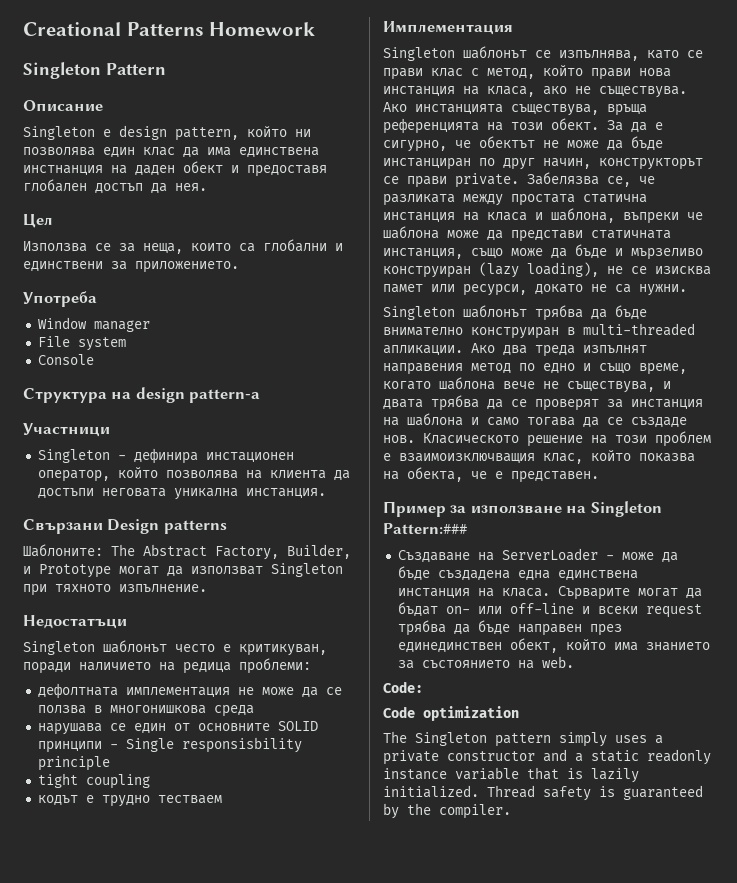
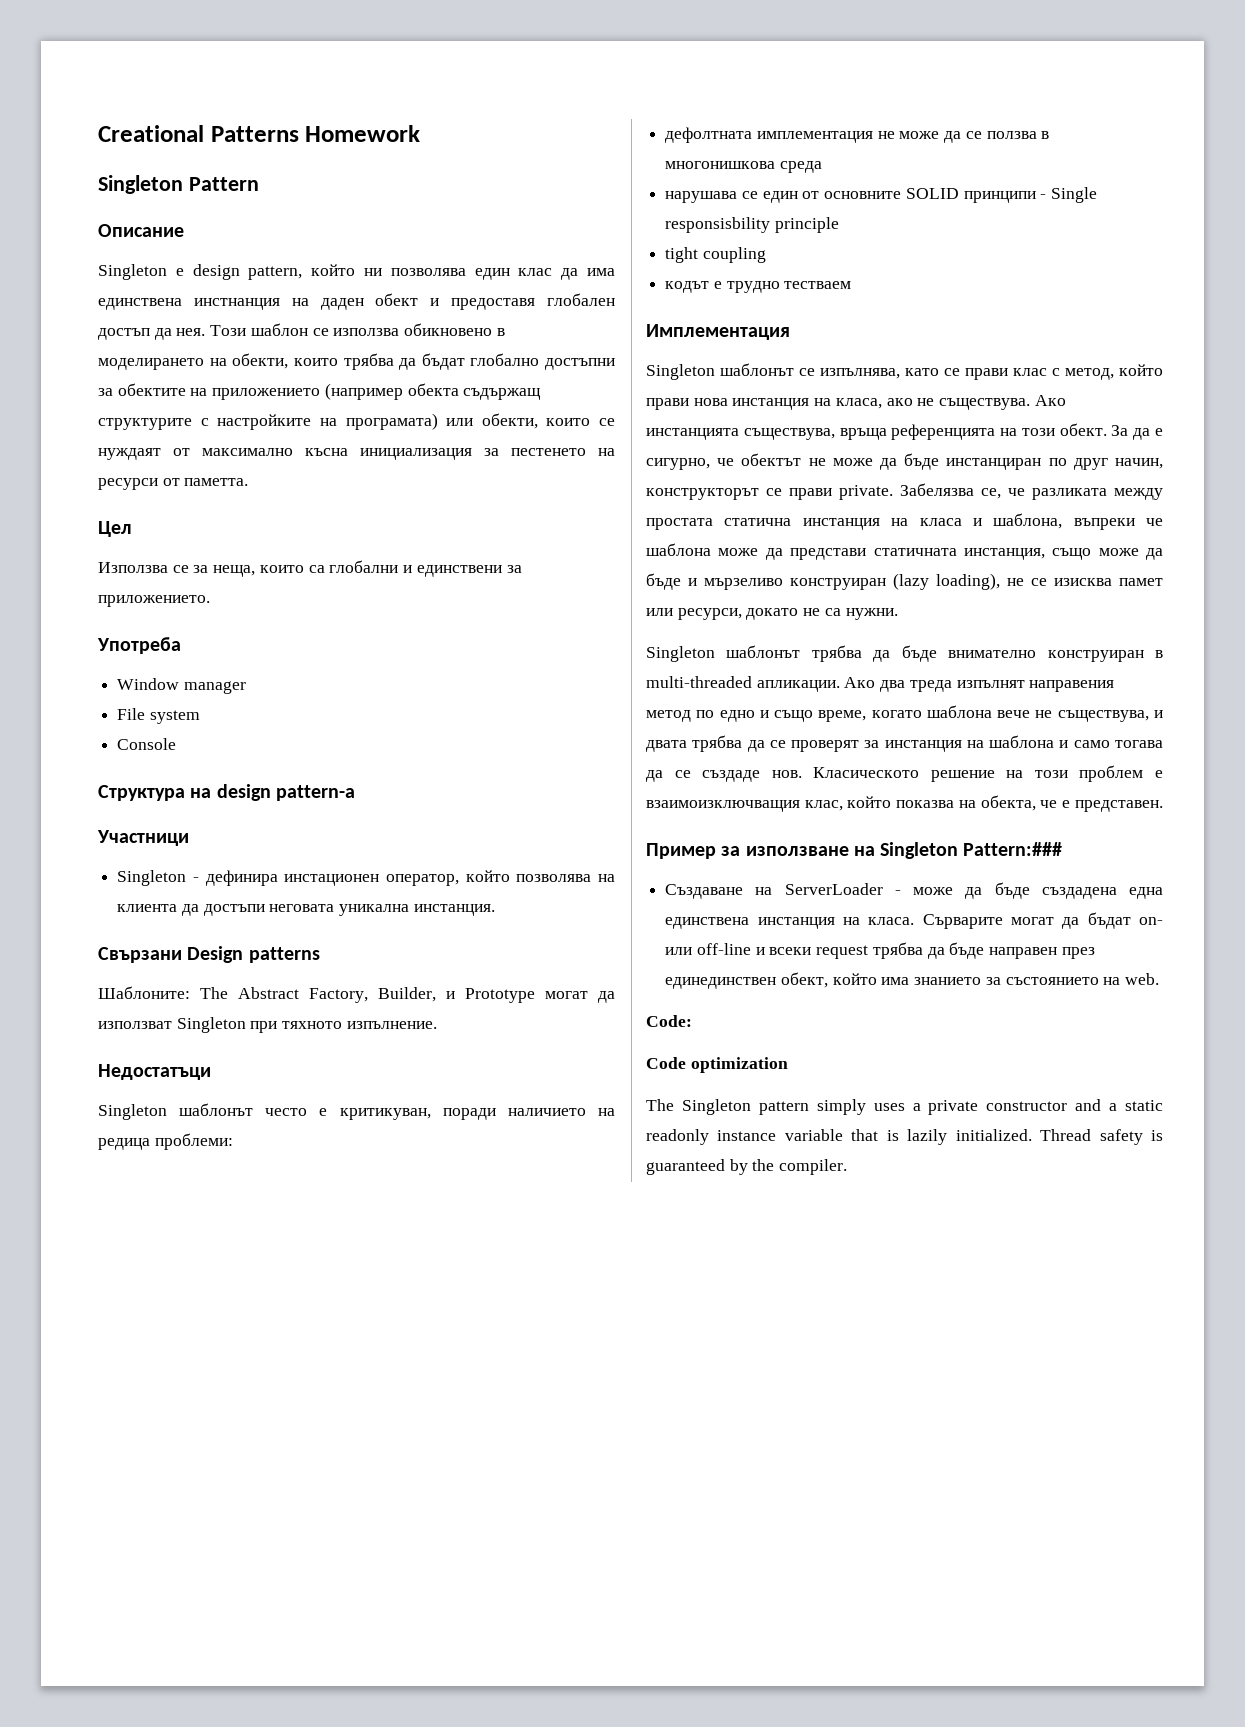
+ Този шаблон се използва обикновено в моделирането на обекти, които трябва да бъдат глобално достъпни за обектите на приложението (например обекта съдържащ структурите с настройките на програмата) или обекти, които се нуждаят от максимално късна инициализация за пестенето на ресурси от паметта.

